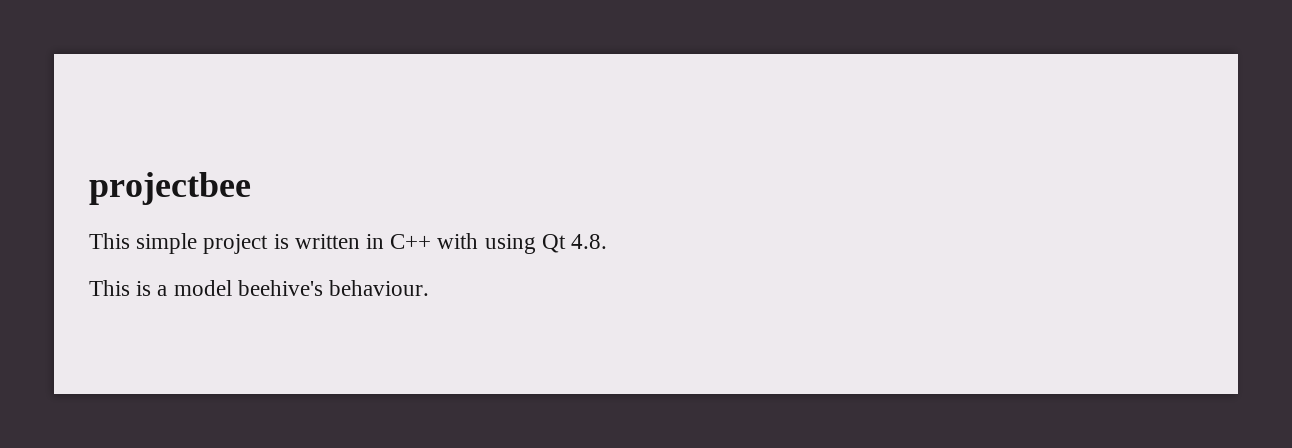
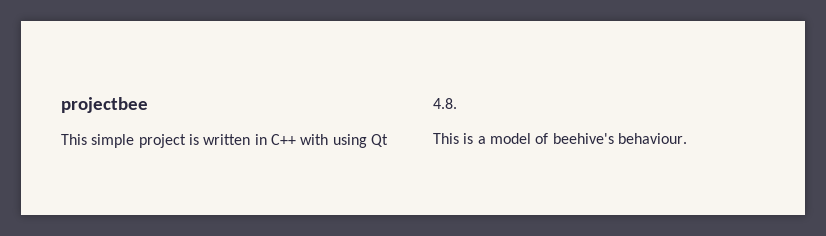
- This is a model beehive's behaviour.
+ This is a model of beehive's behaviour.

